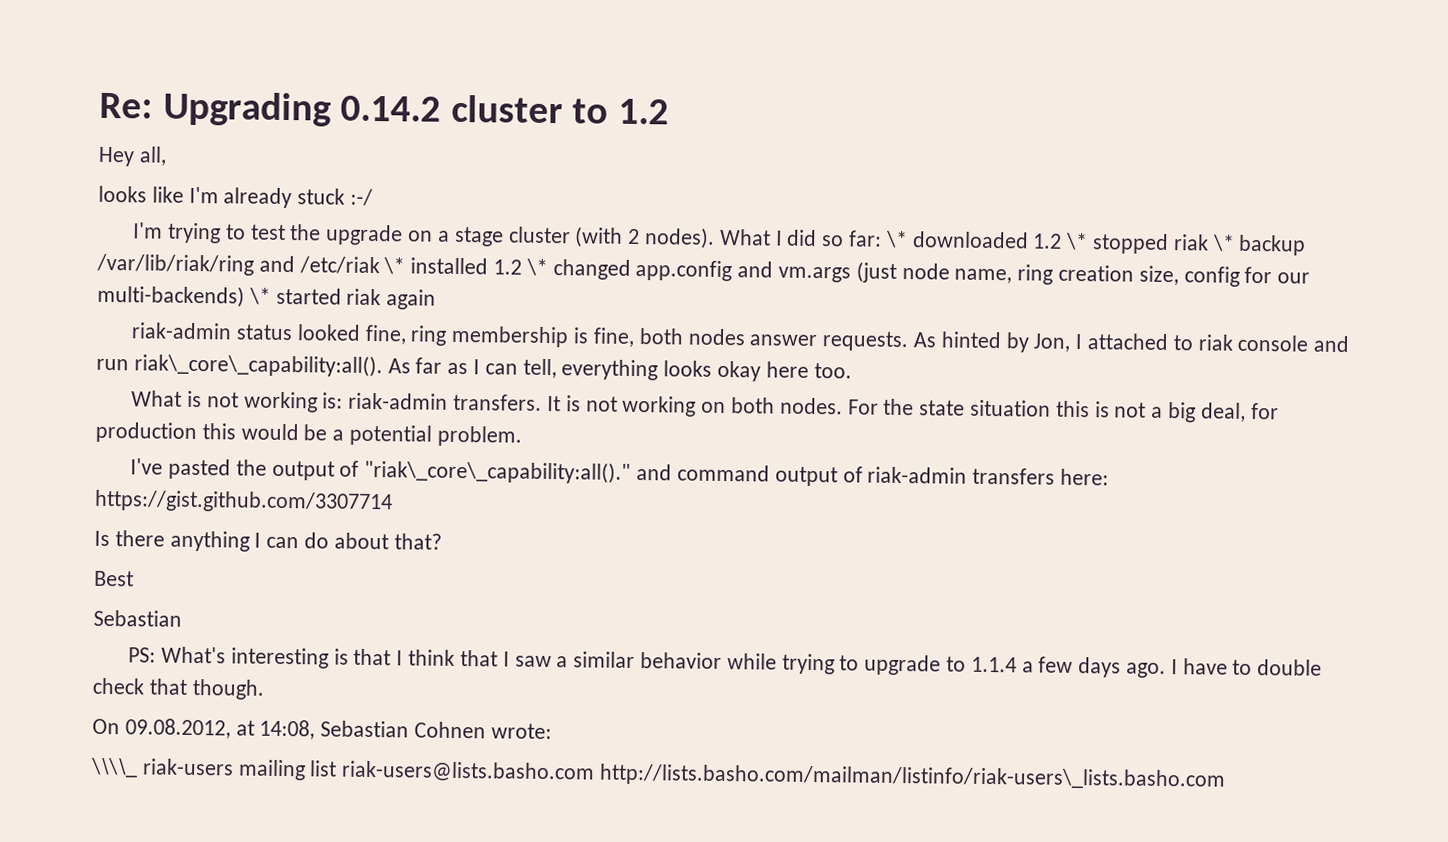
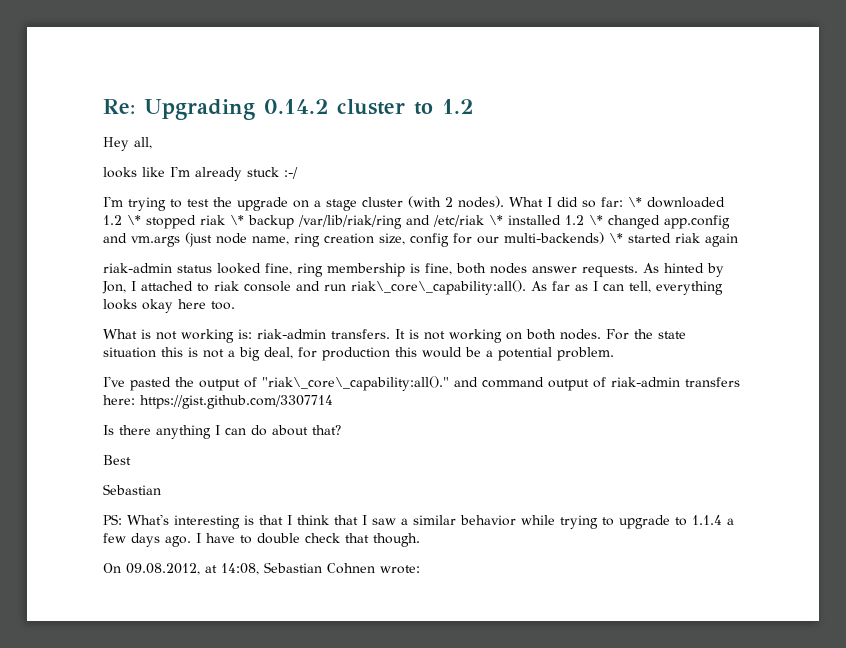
- \\\\_ riak-users mailing list riak-users@lists.basho.com http://lists.basho.com/mailman/listinfo/riak-users\_lists.basho.com

